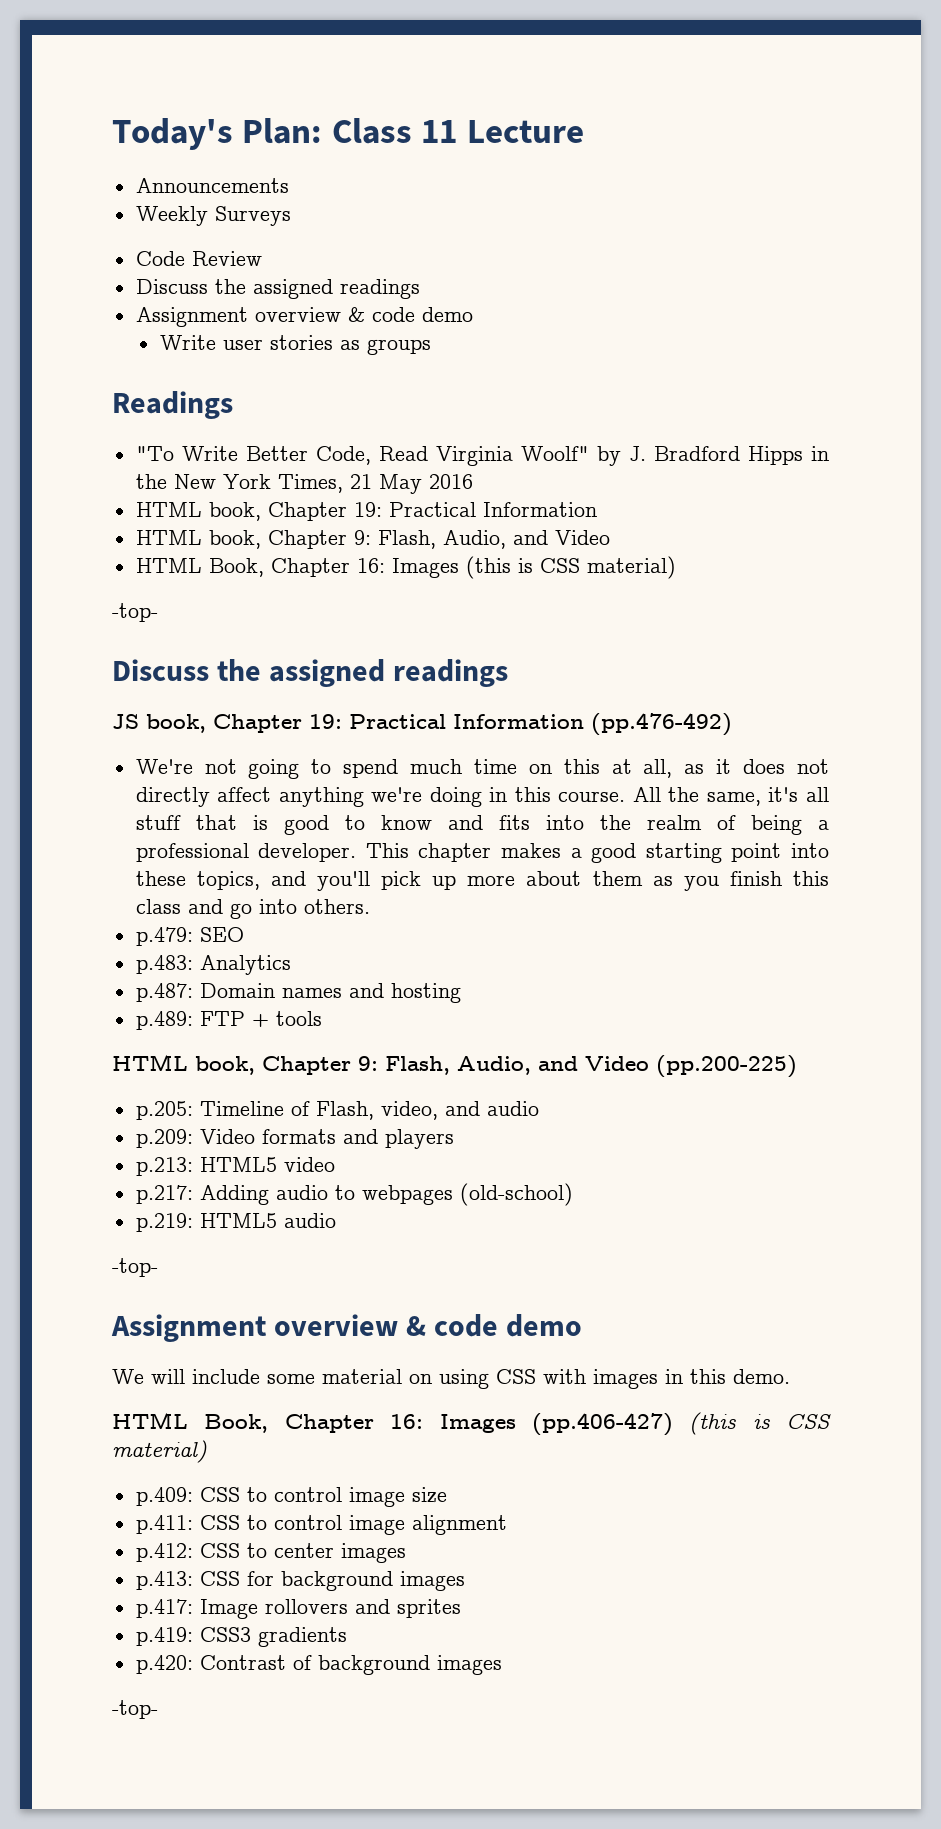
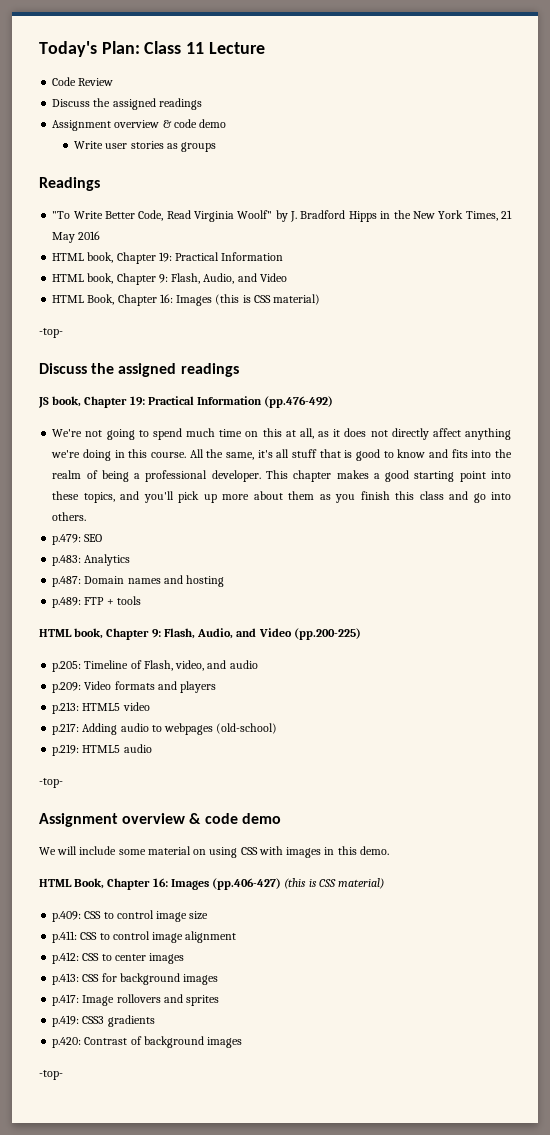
- Announcements
- Weekly Surveys

